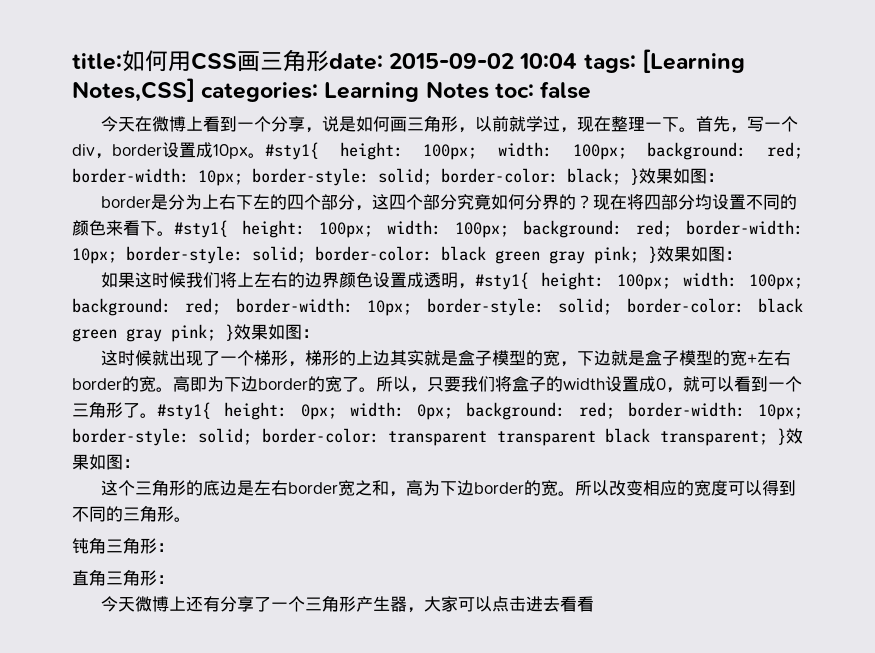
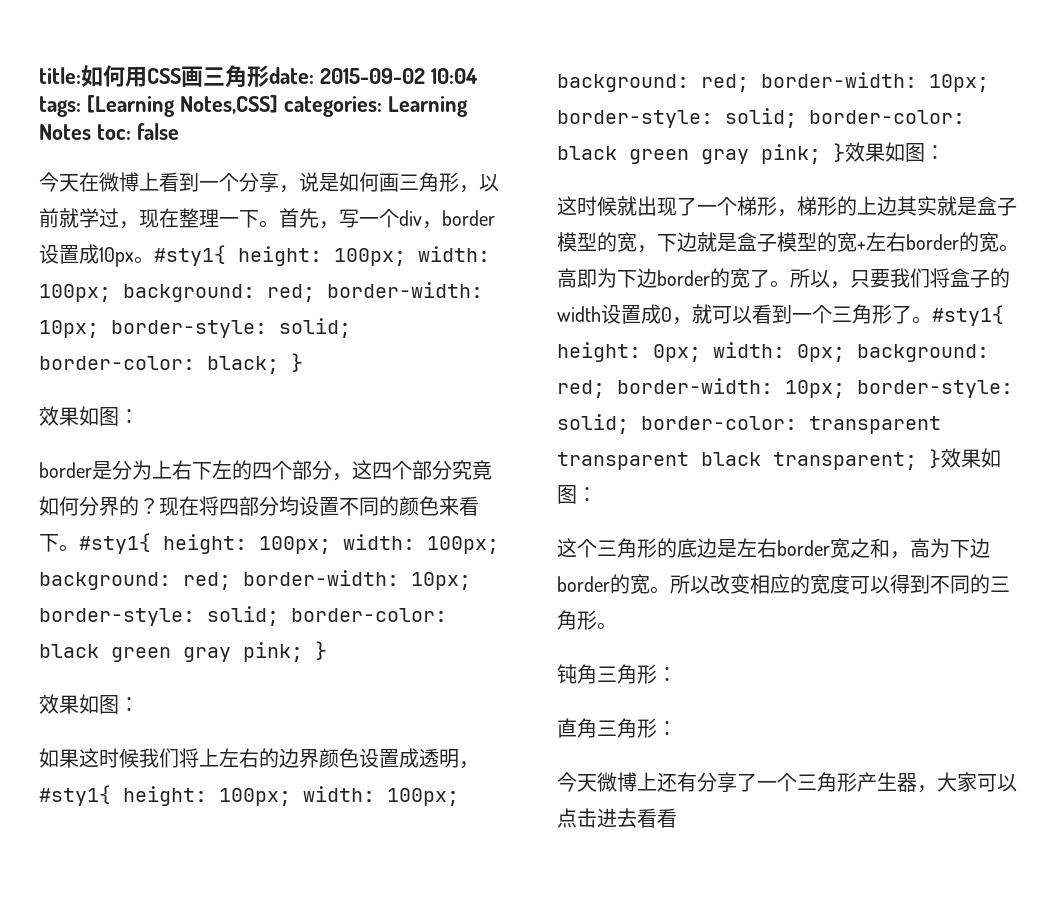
- #sty1{ height: 100px; width: 100px; background: red; border-width: 10px; border-style: solid; border-color: black; }效果如图：
+ #sty1{ height: 100px; width: 100px; background: red; border-width: 10px; border-style: solid; border-color: black; }
+ 效果如图：
- 现在将四部分均设置不同的颜色来看下。#sty1{ height: 100px; width: 100px; background: red; border-width: 10px; border-style: solid; border-color: black green gray pink; }效果如图：
+ 现在将四部分均设置不同的颜色来看下。#sty1{ height: 100px; width: 100px; background: red; border-width: 10px; border-style: solid; border-color: black green gray pink; }
+ 效果如图：

